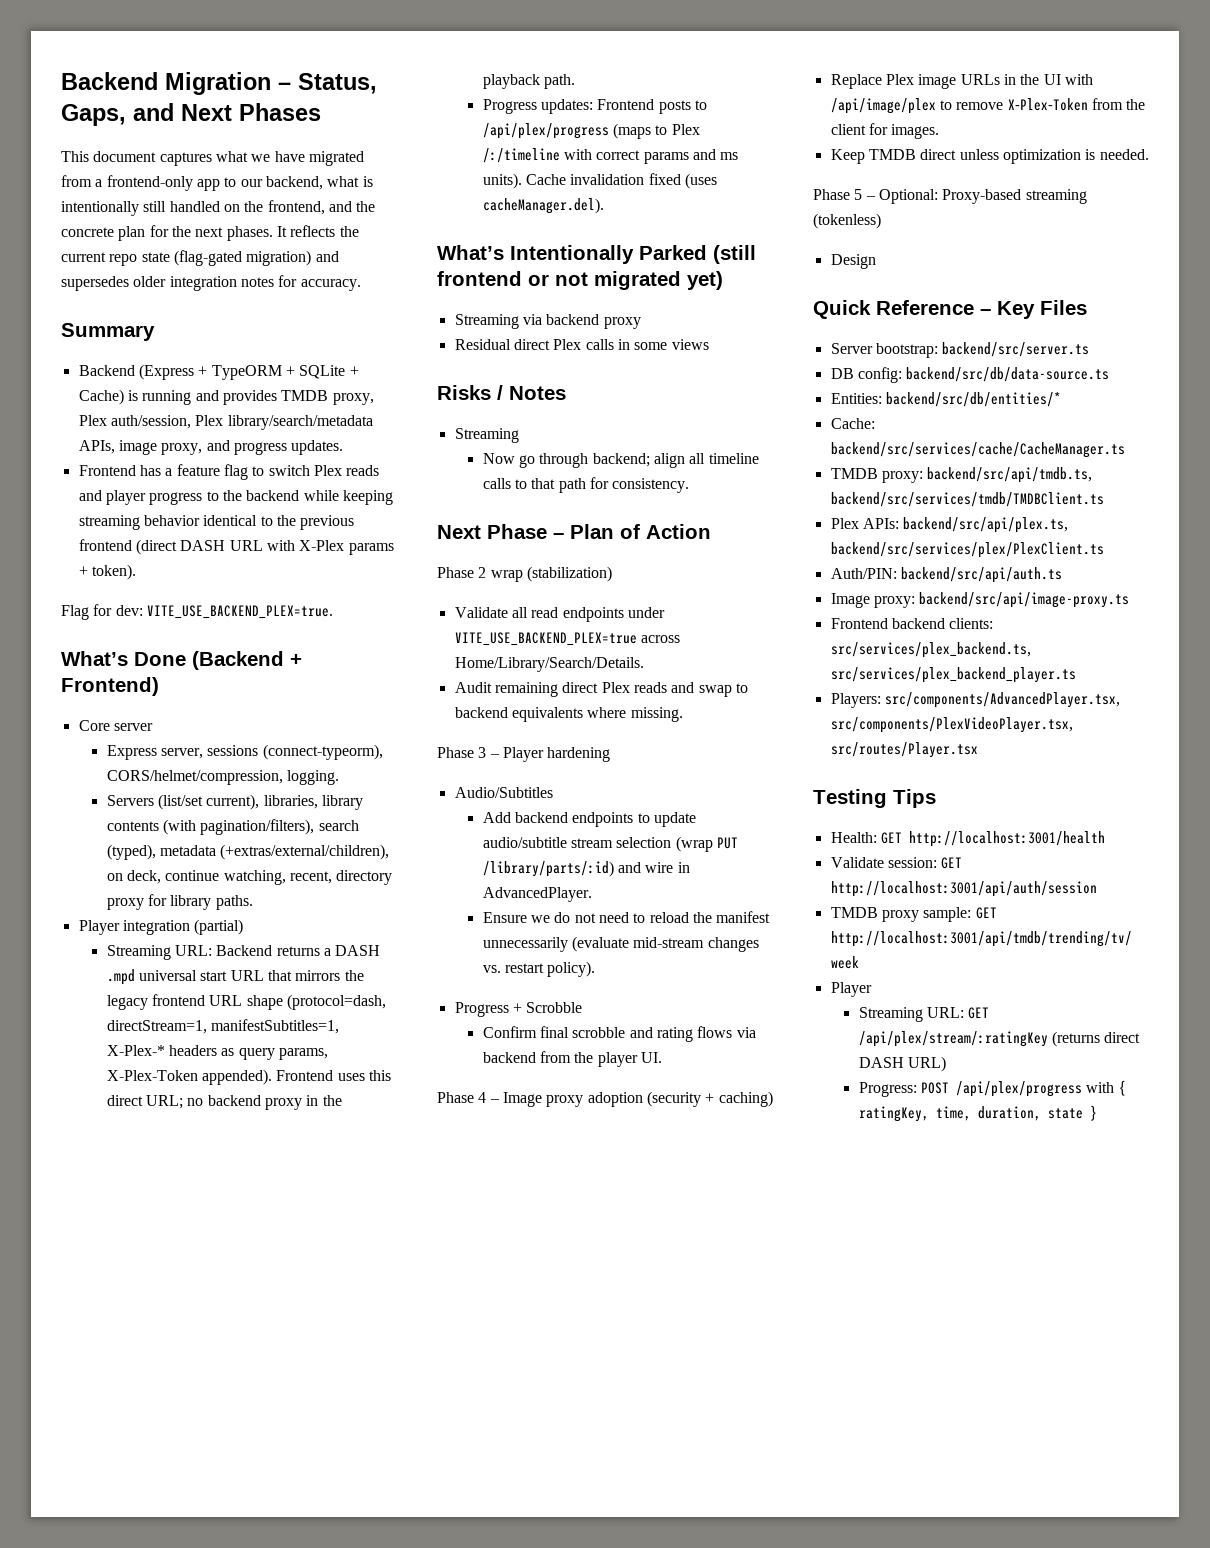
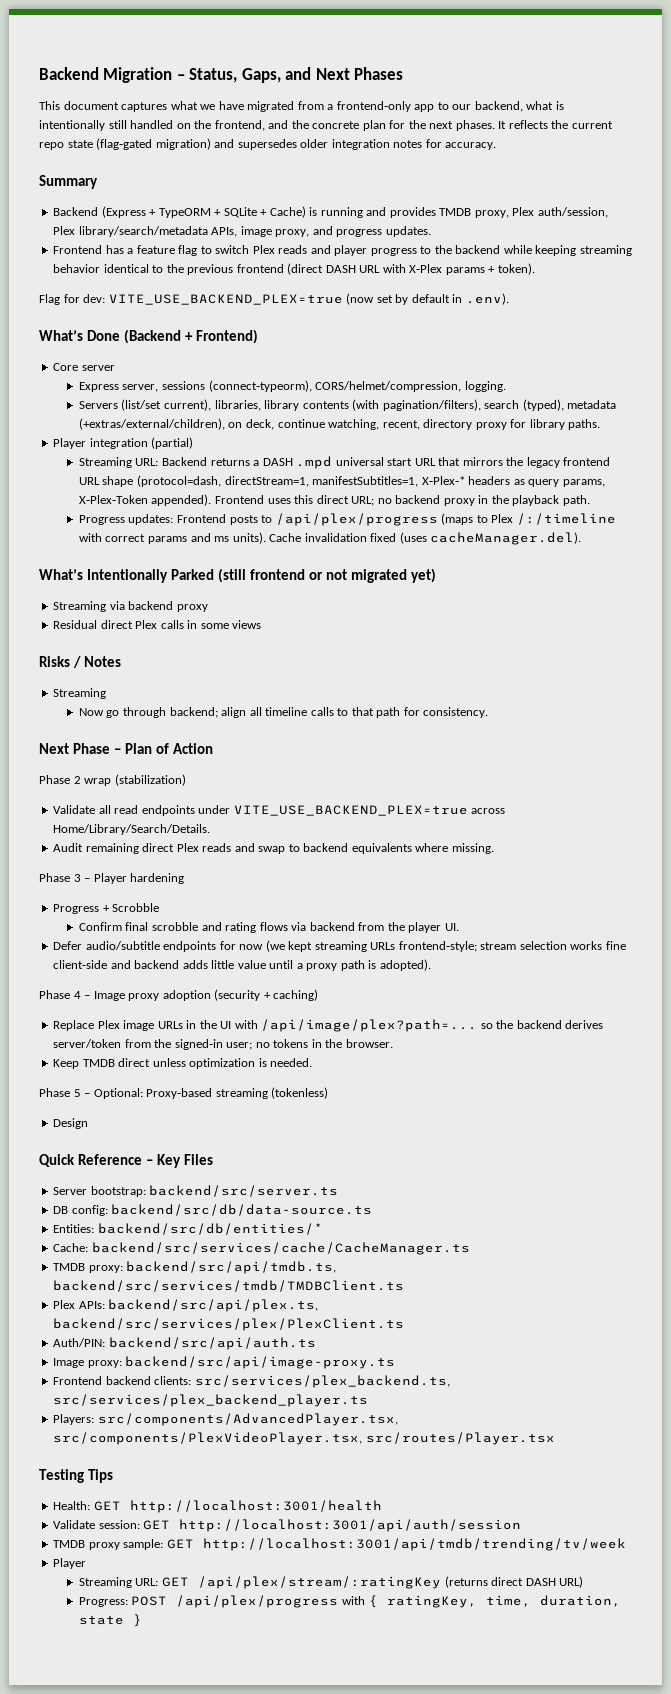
- Flag for dev: VITE_USE_BACKEND_PLEX=true.
+ Flag for dev: VITE_USE_BACKEND_PLEX=true (now set by default in .env).
- Audio/Subtitles
- Add backend endpoints to update audio/subtitle stream selection (wrap PUT /library/parts/:id) and wire in AdvancedPlayer.
- Ensure we do not need to reload the manifest unnecessarily (evaluate mid‑stream changes vs. restart policy).
+ Defer audio/subtitle endpoints for now (we kept streaming URLs frontend‑style; stream selection works fine client‑side and backend adds little value until a proxy path is adopted).
- Replace Plex image URLs in the UI with /api/image/plex to remove X‑Plex‑Token from the client for images.
+ Replace Plex image URLs in the UI with /api/image/plex?path=... so the backend derives server/token from the signed‑in user; no tokens in the browser.

